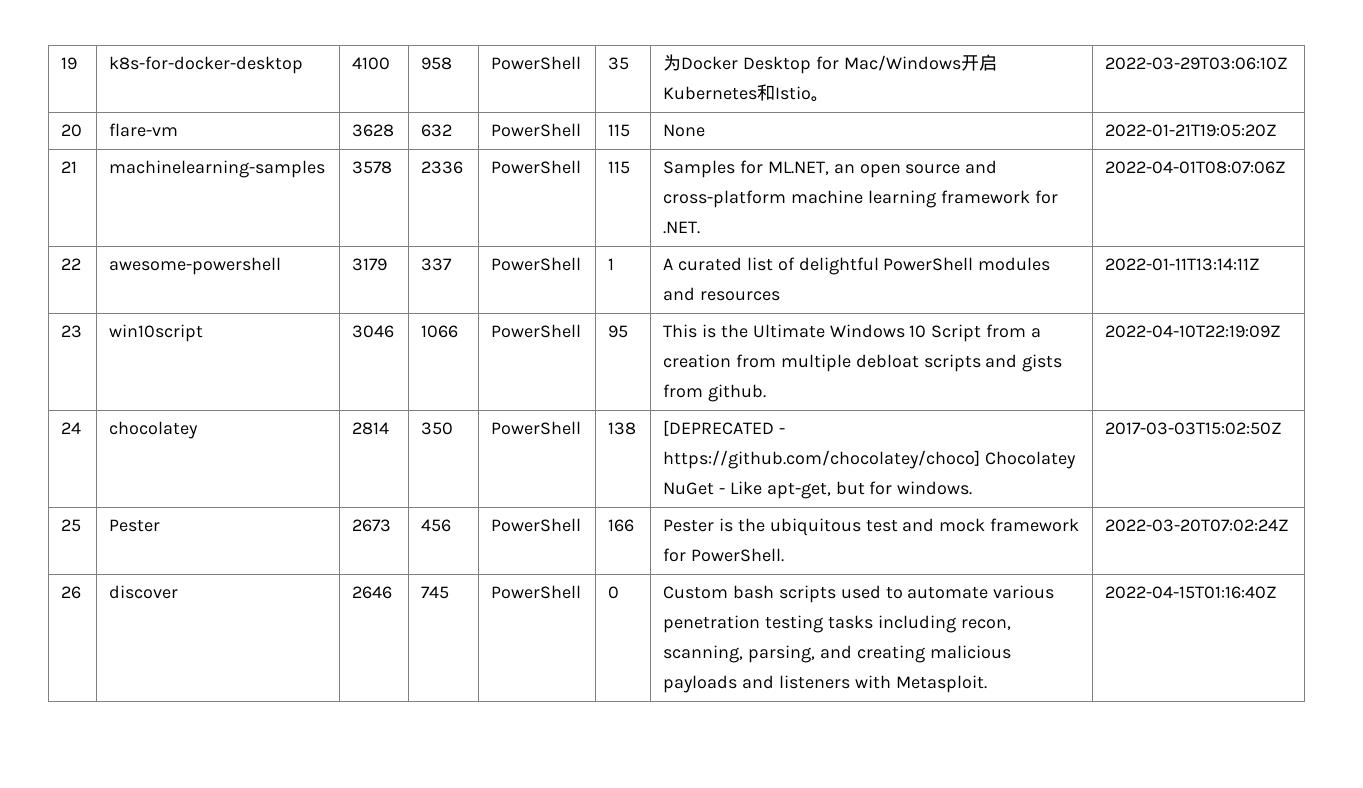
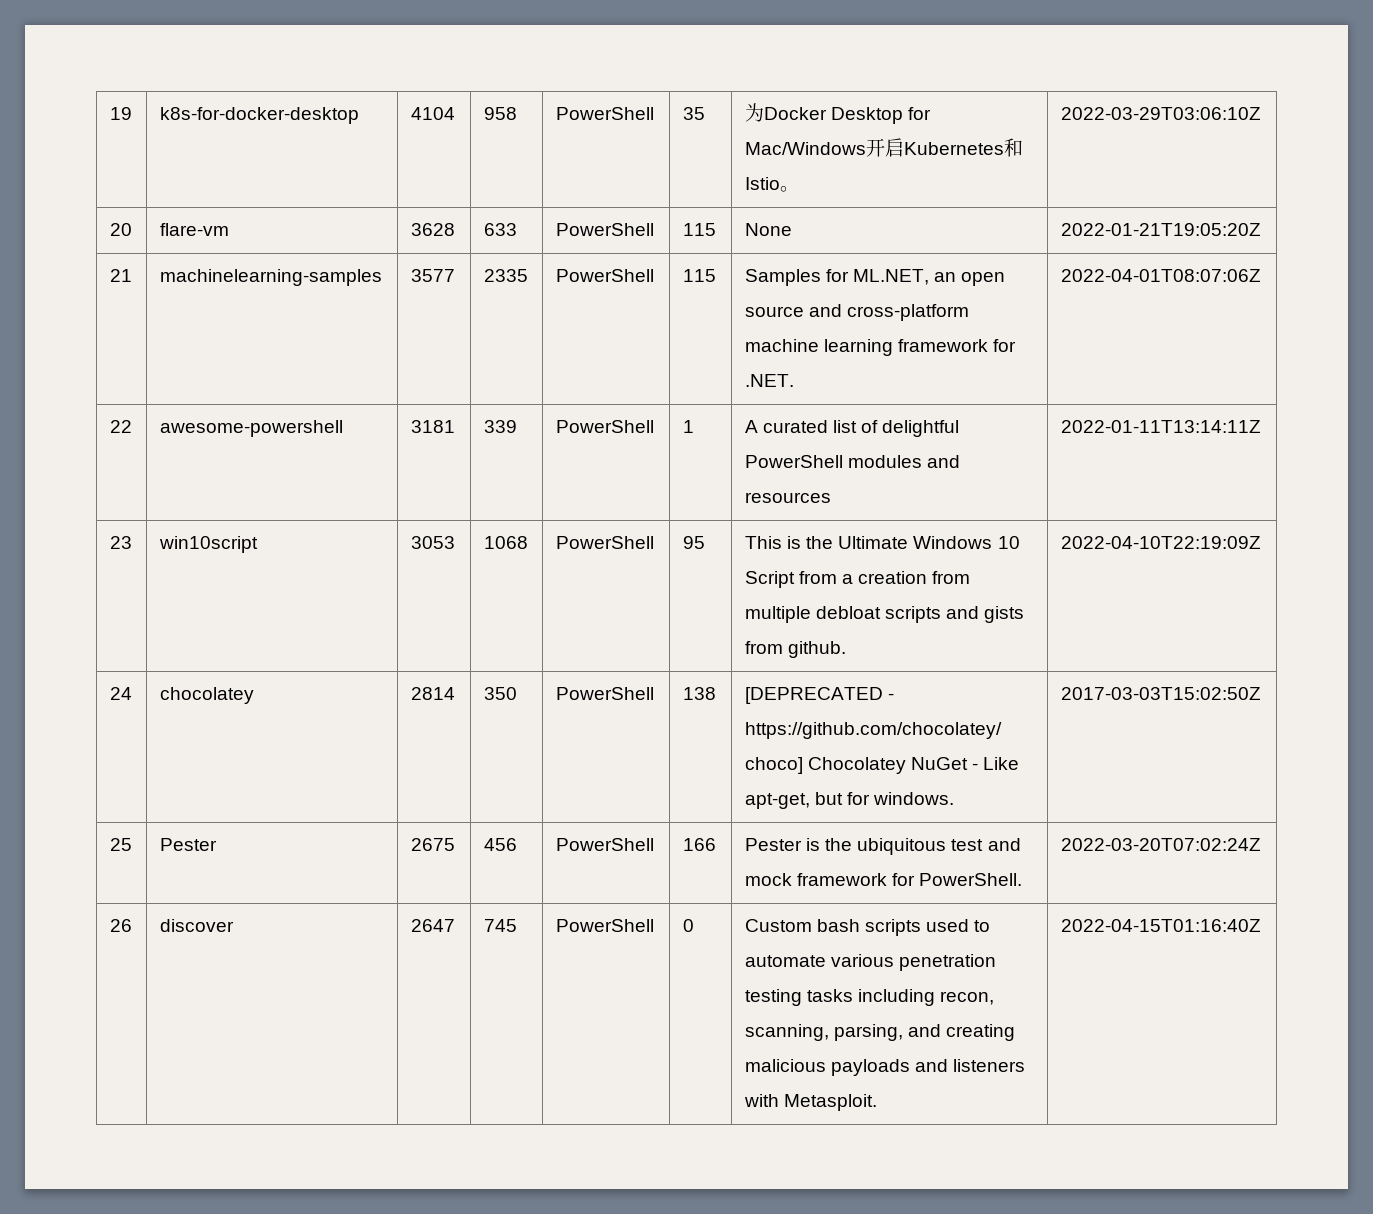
- 19 | k8s-for-docker-desktop | 4100 | 958 | PowerShell | 35 | 为Docker Desktop for Mac/Windows开启Kubernetes和Istio。 | 2022-03-29T03:06:10Z
+ 19 | k8s-for-docker-desktop | 4104 | 958 | PowerShell | 35 | 为Docker Desktop for Mac/Windows开启Kubernetes和Istio。 | 2022-03-29T03:06:10Z
- 20 | flare-vm | 3628 | 632 | PowerShell | 115 | None | 2022-01-21T19:05:20Z
+ 20 | flare-vm | 3628 | 633 | PowerShell | 115 | None | 2022-01-21T19:05:20Z
- 21 | machinelearning-samples | 3578 | 2336 | PowerShell | 115 | Samples for ML.NET, an open source and cross-platform machine learning framework for .NET. | 2022-04-01T08:07:06Z
+ 21 | machinelearning-samples | 3577 | 2335 | PowerShell | 115 | Samples for ML.NET, an open source and cross-platform machine learning framework for .NET. | 2022-04-01T08:07:06Z
- 22 | awesome-powershell | 3179 | 337 | PowerShell | 1 | A curated list of delightful PowerShell modules and resources | 2022-01-11T13:14:11Z
+ 22 | awesome-powershell | 3181 | 339 | PowerShell | 1 | A curated list of delightful PowerShell modules and resources | 2022-01-11T13:14:11Z
- 23 | win10script | 3046 | 1066 | PowerShell | 95 | This is the Ultimate Windows 10 Script from a creation from multiple debloat scripts and gists from github. | 2022-04-10T22:19:09Z
+ 23 | win10script | 3053 | 1068 | PowerShell | 95 | This is the Ultimate Windows 10 Script from a creation from multiple debloat scripts and gists from github. | 2022-04-10T22:19:09Z
- 25 | Pester | 2673 | 456 | PowerShell | 166 | Pester is the ubiquitous test and mock framework for PowerShell. | 2022-03-20T07:02:24Z
+ 25 | Pester | 2675 | 456 | PowerShell | 166 | Pester is the ubiquitous test and mock framework for PowerShell. | 2022-03-20T07:02:24Z
- 26 | discover | 2646 | 745 | PowerShell | 0 | Custom bash scripts used to automate various penetration testing tasks including recon, scanning, parsing, and creating malicious payloads and listeners with Metasploit. | 2022-04-15T01:16:40Z
+ 26 | discover | 2647 | 745 | PowerShell | 0 | Custom bash scripts used to automate various penetration testing tasks including recon, scanning, parsing, and creating malicious payloads and listeners with Metasploit. | 2022-04-15T01:16:40Z

